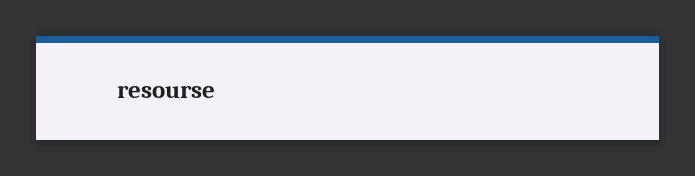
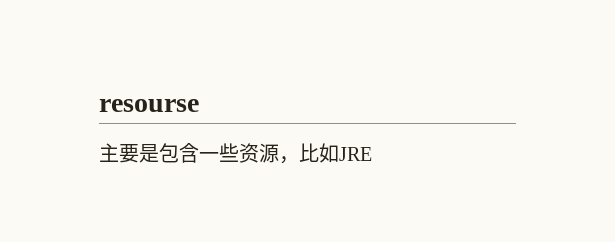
+ 主要是包含一些资源，比如JRE

